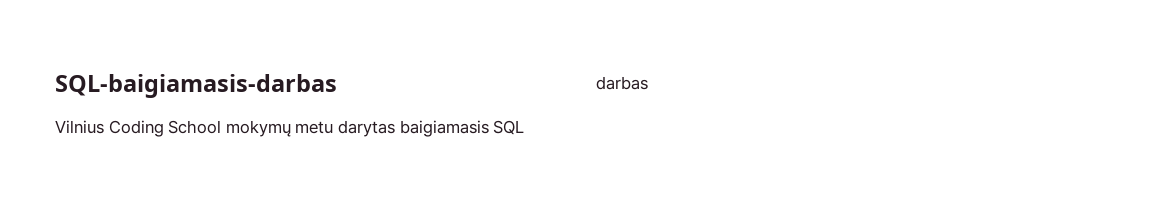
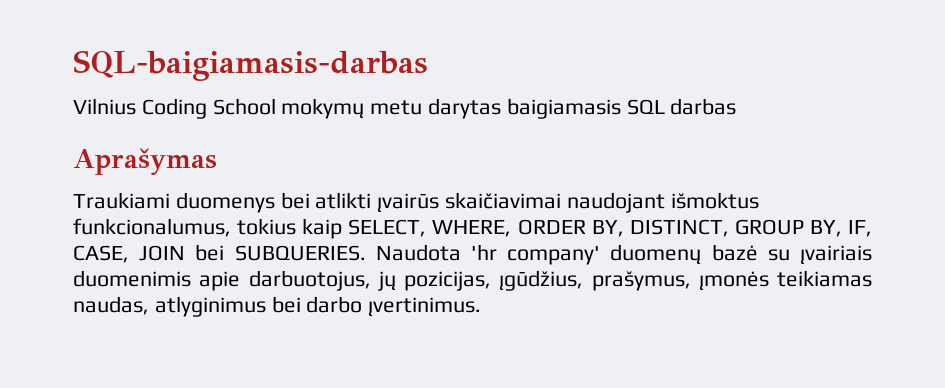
+ Aprašymas
+ Traukiami duomenys bei atlikti įvairūs skaičiavimai naudojant išmoktus funkcionalumus, tokius kaip SELECT, WHERE, ORDER BY, DISTINCT, GROUP BY, IF, CASE, JOIN bei SUBQUERIES. Naudota 'hr company' duomenų bazė su įvairiais duomenimis apie darbuotojus, jų pozicijas, įgūdžius, prašymus, įmonės teikiamas naudas, atlyginimus bei darbo įvertinimus.

